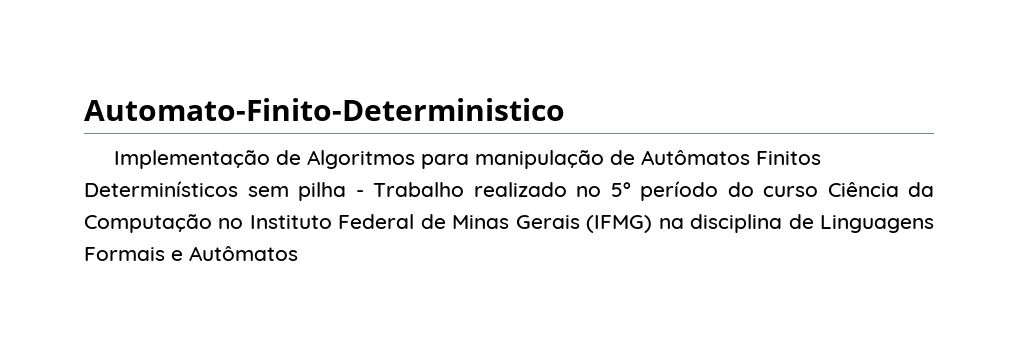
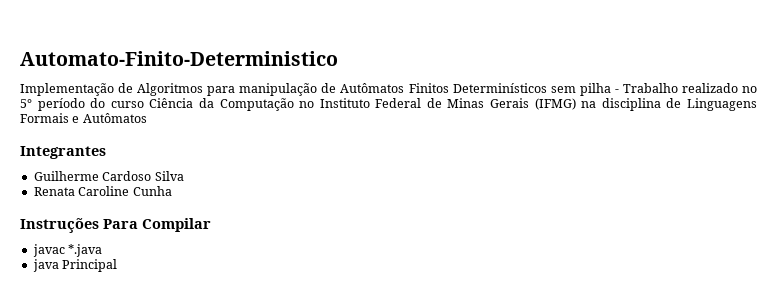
+ Integrantes
+ Guilherme Cardoso Silva
+ Renata Caroline Cunha
+ Instruções Para Compilar
+ javac *.java
+ java Principal

